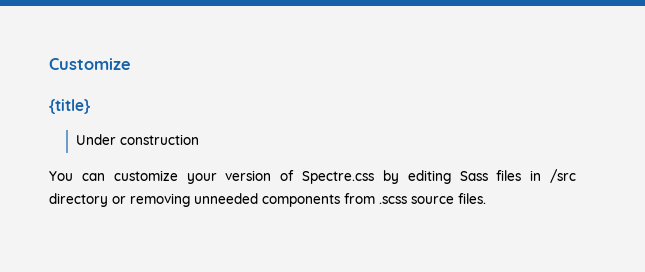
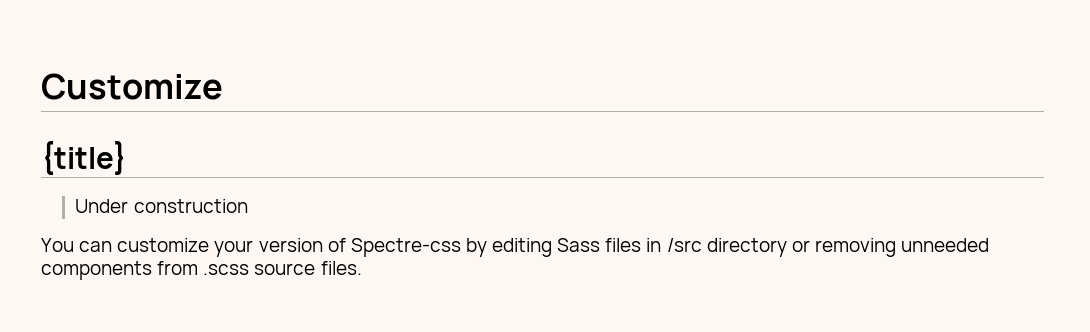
- You can customize your version of Spectre.css by editing Sass files in /src directory or removing unneeded components from .scss source files.
+ You can customize your version of Spectre-css by editing Sass files in /src directory or removing unneeded components from .scss source files.

